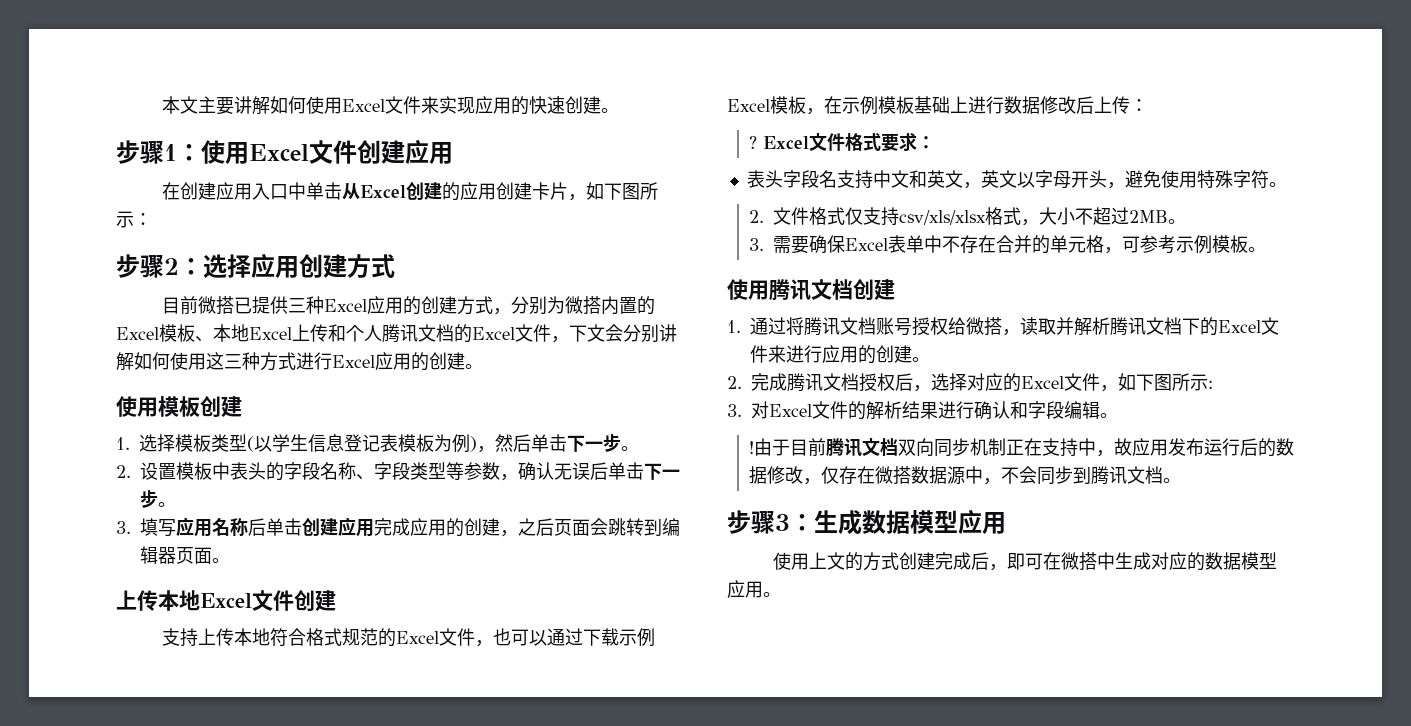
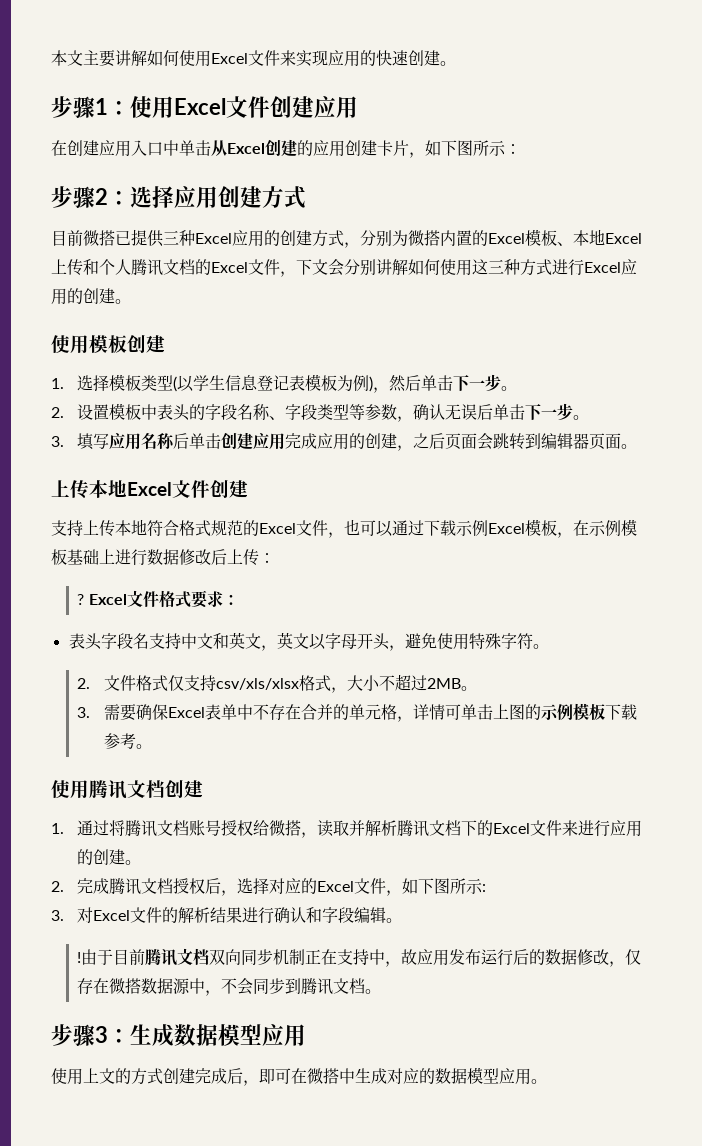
- 3.需要确保Excel表单中不存在合并的单元格，可参考示例模板。
+ 3.需要确保Excel表单中不存在合并的单元格，详情可单击上图的示例模板下载参考。

